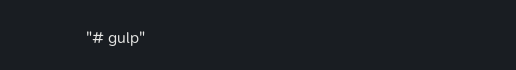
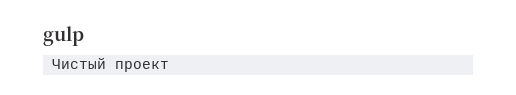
- "# gulp"
+ gulp
+ Чистый проект

